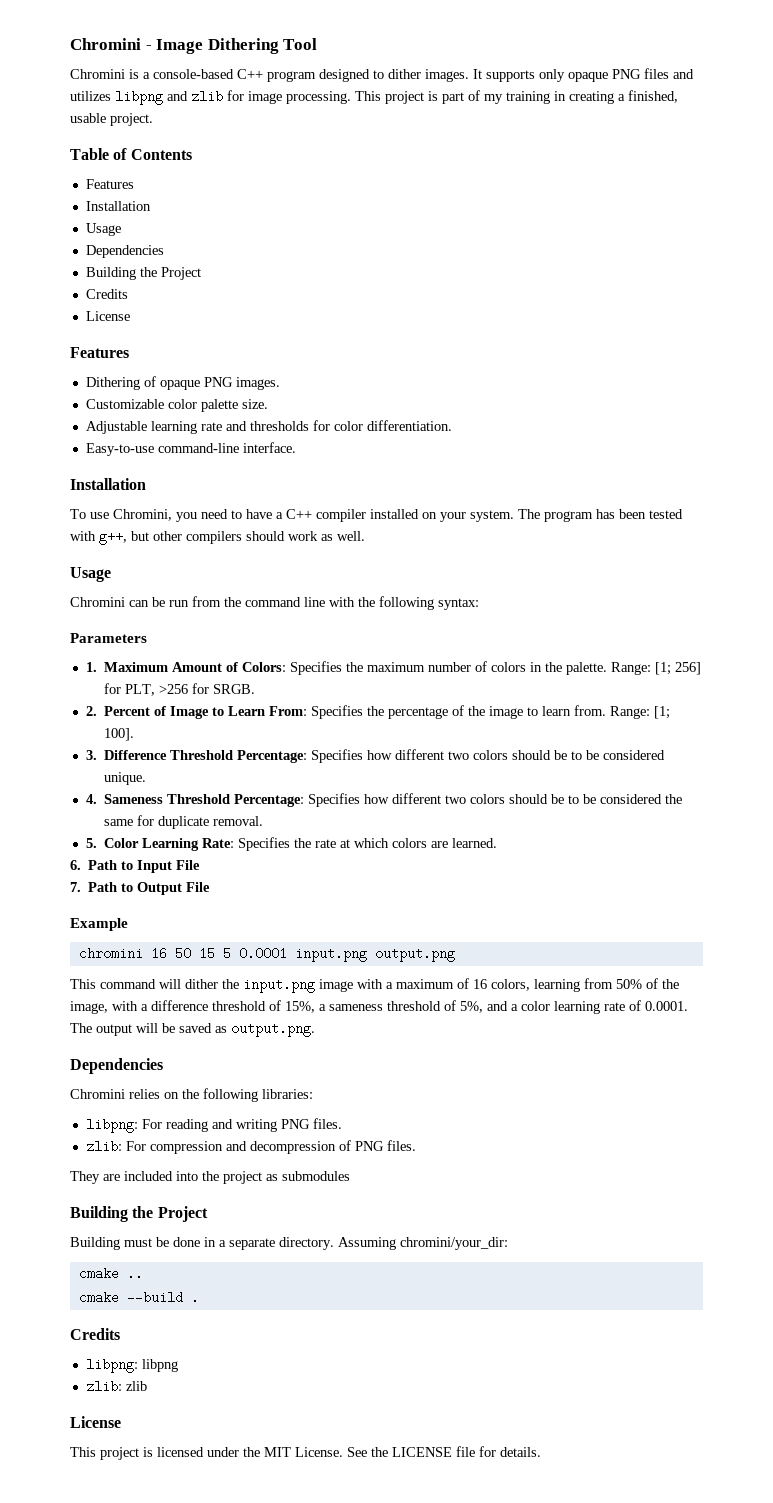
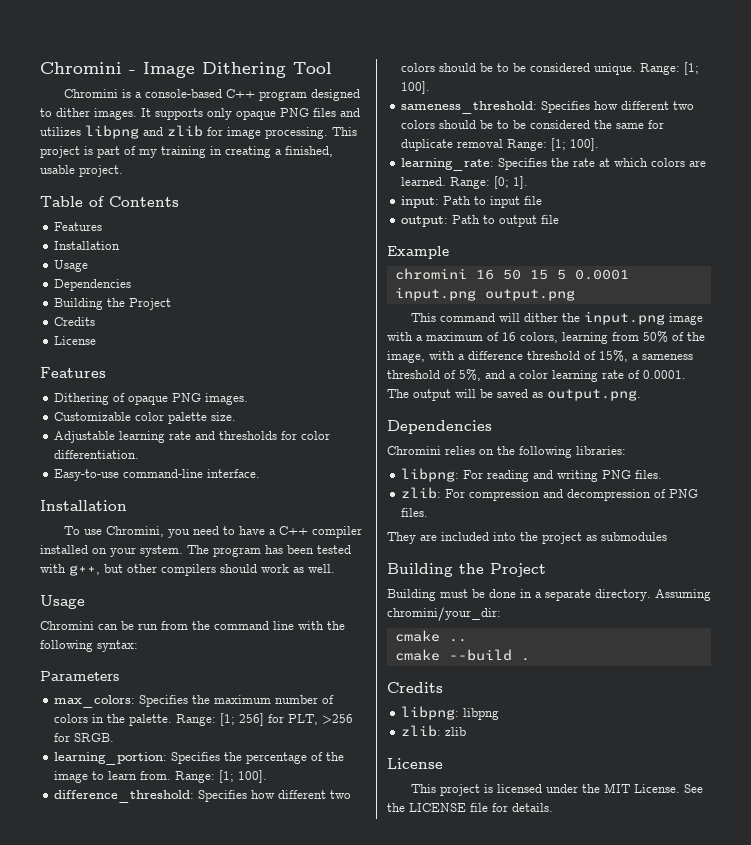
- 1. Maximum Amount of Colors: Specifies the maximum number of colors in the palette.
+ max_colors: Specifies the maximum number of colors in the palette.
- 2. Percent of Image to Learn From: Specifies the percentage of the image to learn from.
+ learning_portion: Specifies the percentage of the image to learn from.
- 3. Difference Threshold Percentage: Specifies how different two colors should be to be considered unique.
- 4. Sameness Threshold Percentage: Specifies how different two colors should be to be considered the same for duplicate removal.
- 5. Color Learning Rate: Specifies the rate at which colors are learned.
- 6. Path to Input File
- 7. Path to Output File
+ difference_threshold: Specifies how different two colors should be to be considered unique. Range: [1; 100].
+ sameness_threshold: Specifies how different two colors should be to be considered the same for duplicate removal Range: [1; 100].
+ learning_rate: Specifies the rate at which colors are learned. Range: [0; 1].
+ input: Path to input file
+ output: Path to output file

